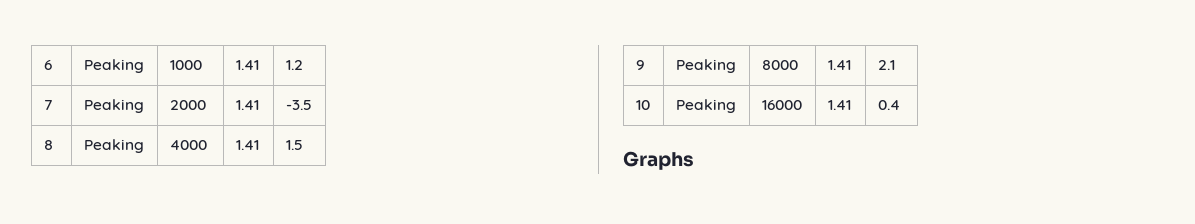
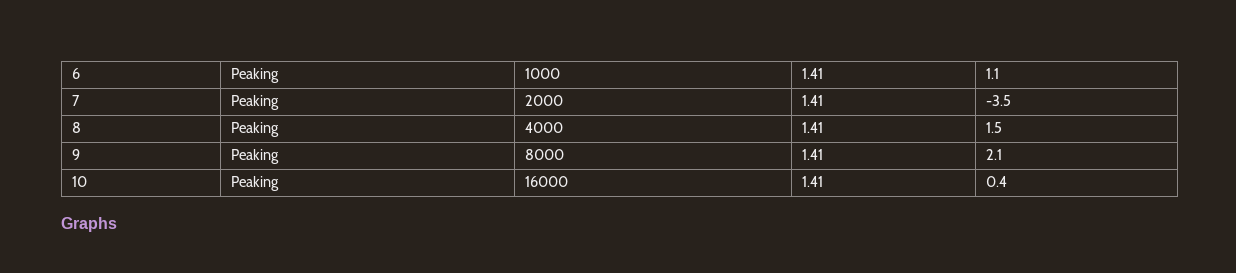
- 6 | Peaking | 1000 | 1.41 | 1.2
+ 6 | Peaking | 1000 | 1.41 | 1.1

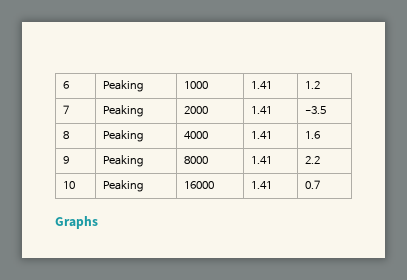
- 6 | Peaking | 1000 | 1.41 | 1.1
+ 6 | Peaking | 1000 | 1.41 | 1.2
- 8 | Peaking | 4000 | 1.41 | 1.5
+ 8 | Peaking | 4000 | 1.41 | 1.6
- 9 | Peaking | 8000 | 1.41 | 2.1
+ 9 | Peaking | 8000 | 1.41 | 2.2
- 10 | Peaking | 16000 | 1.41 | 0.4
+ 10 | Peaking | 16000 | 1.41 | 0.7

